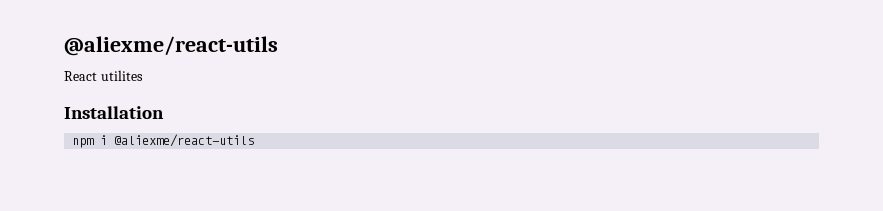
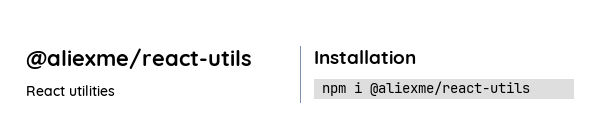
- React utilites
+ React utilities

